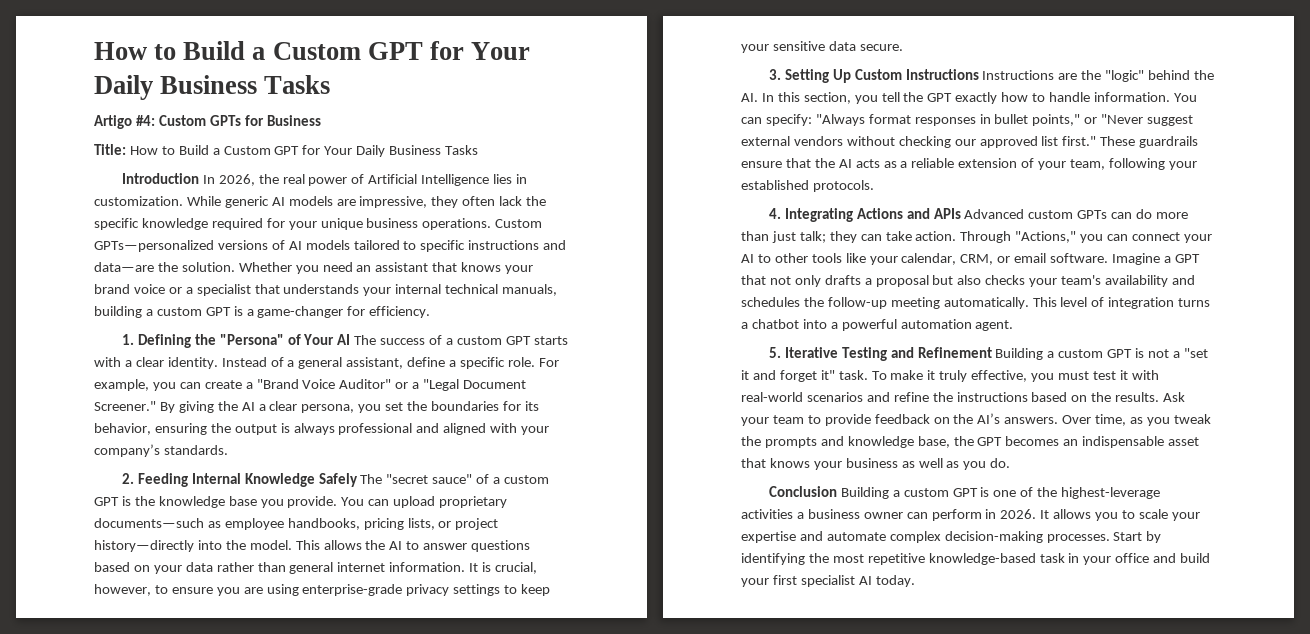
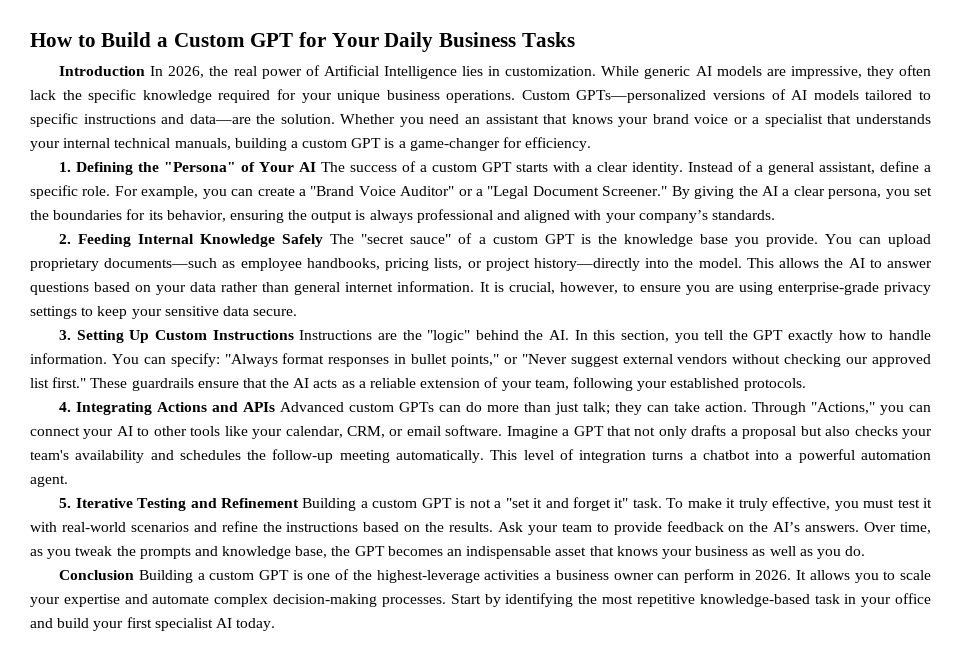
- Artigo #4: Custom GPTs for Business
- Title: How to Build a Custom GPT for Your Daily Business Tasks

